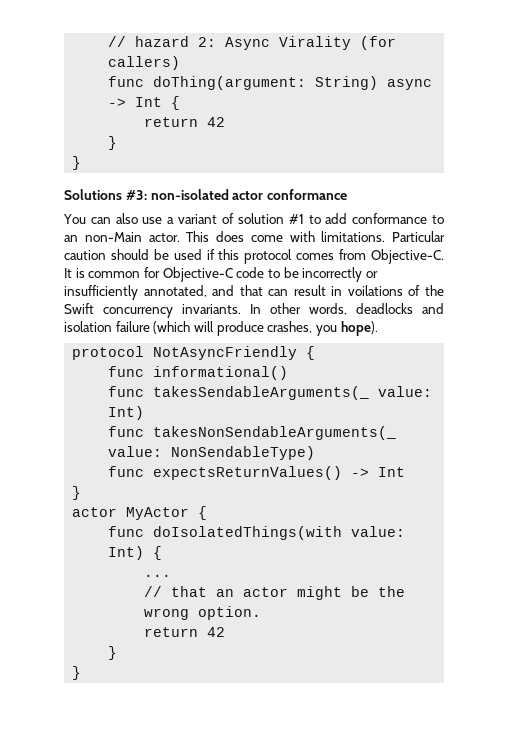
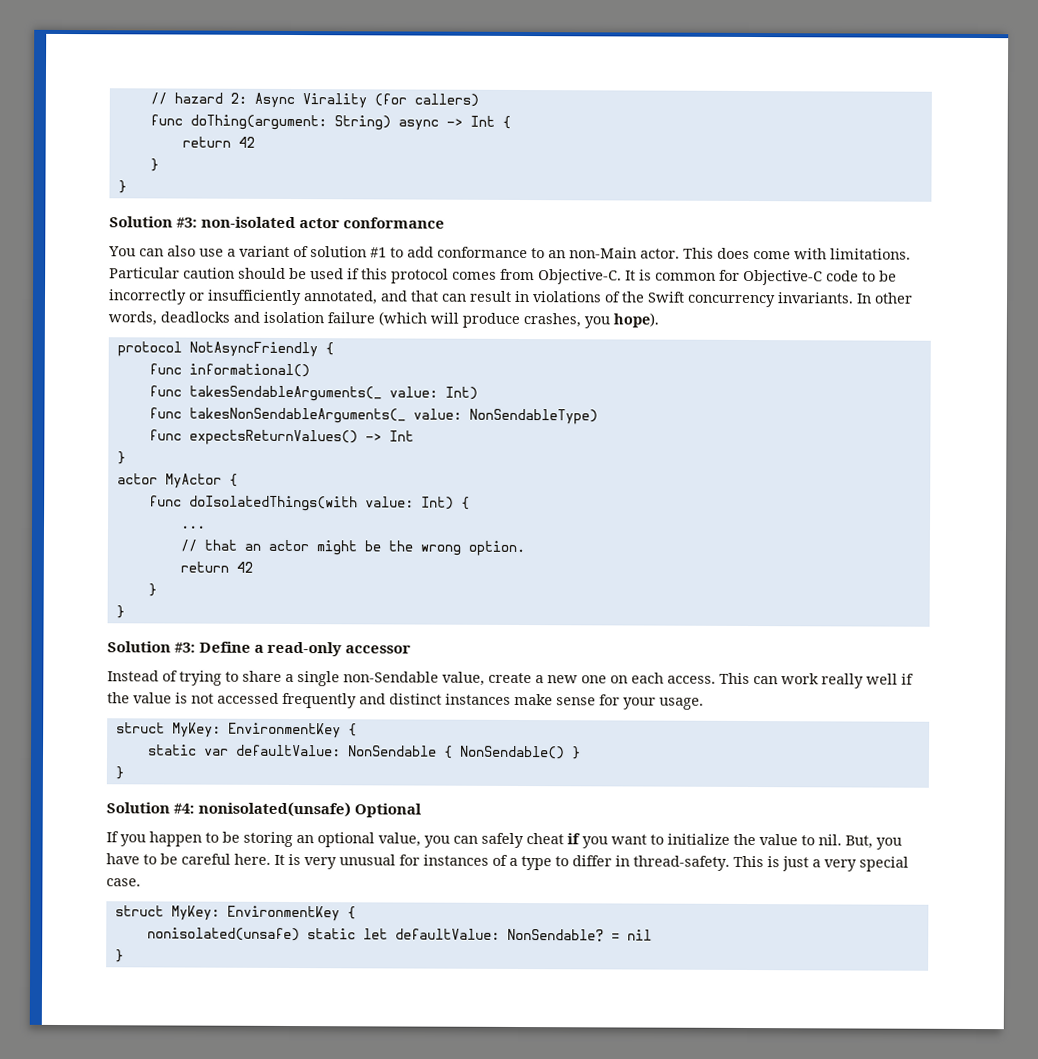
- Solutions #3: non-isolated actor conformance
+ Solution #3: non-isolated actor conformance
- It is common for Objective-C code to be incorrectly or insufficiently annotated, and that can result in voilations of the Swift concurrency invariants.
+ It is common for Objective-C code to be incorrectly or insufficiently annotated, and that can result in violations of the Swift concurrency invariants.
+ Solution #3: Define a read-only accessor
+ Instead of trying to share a single non-Sendable value, create a new one on each access. This can work really well if the value is not accessed frequently and distinct instances make sense for your usage.
+ struct MyKey: EnvironmentKey {
+ static var defaultValue: NonSendable { NonSendable() }
+ }
+ Solution #4: nonisolated(unsafe) Optional
+ If you happen to be storing an optional value, you can safely cheat if you want to initialize the value to nil. But, you have to be careful here. It is very unusual for instances of a type to differ in thread-safety. This is just a very special case.
+ struct MyKey: EnvironmentKey {
+ nonisolated(unsafe) static let defaultValue: NonSendable? = nil
+ }

